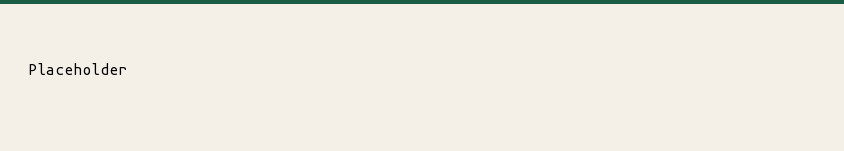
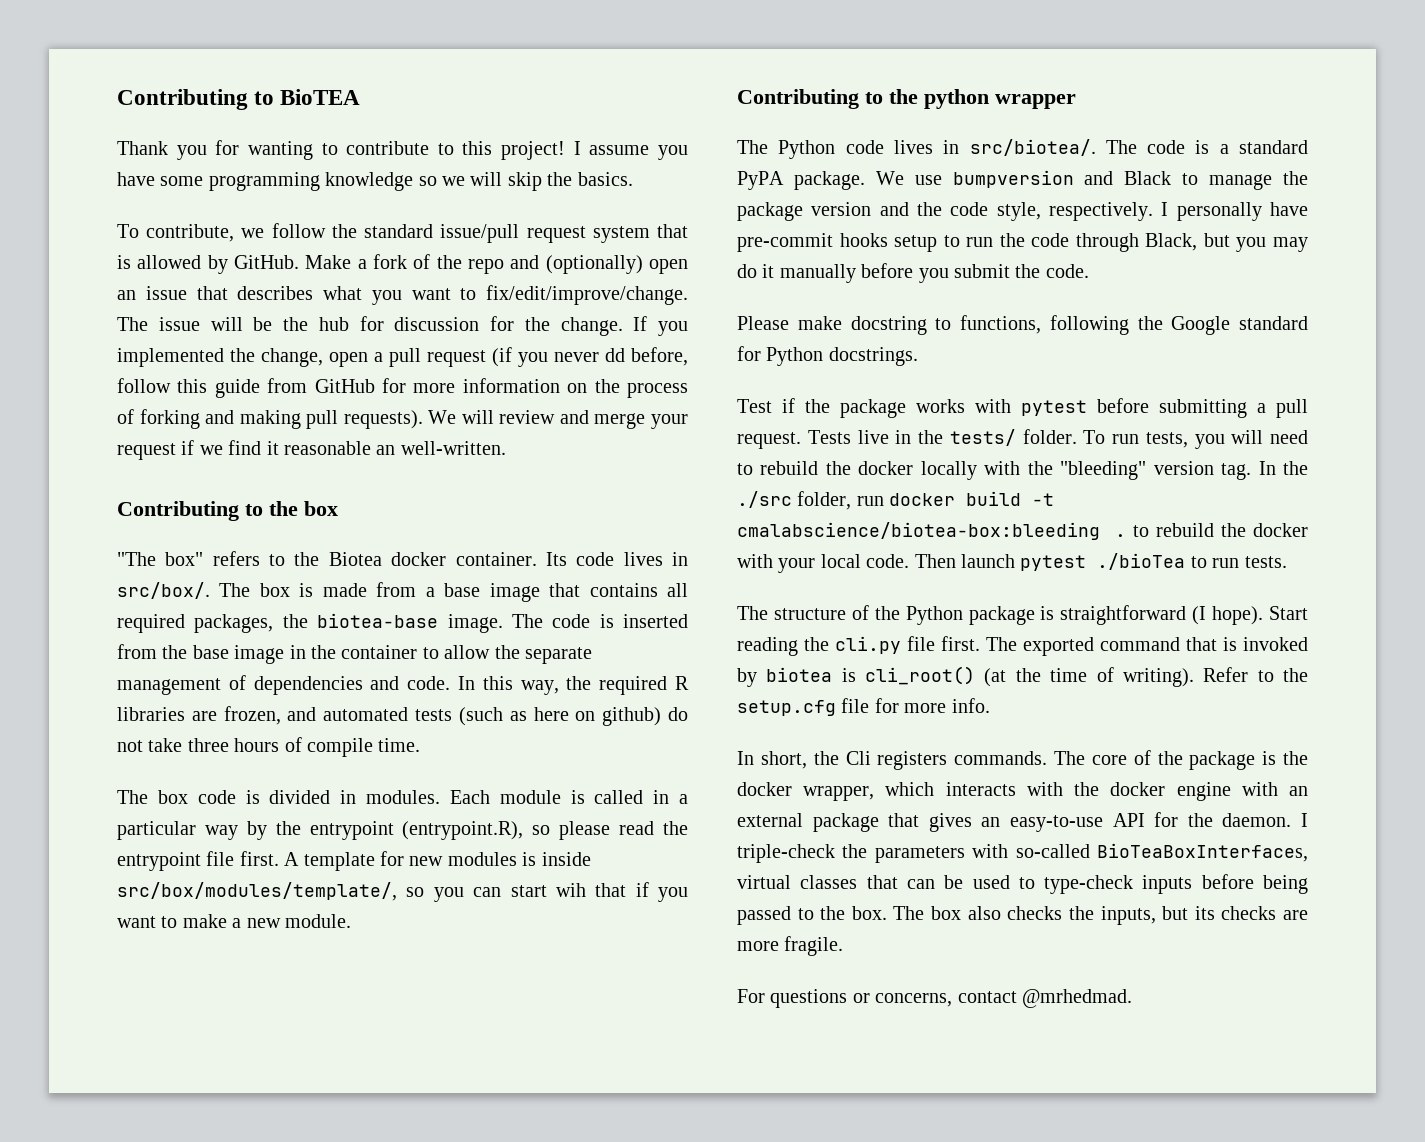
- Placeholder
+ Contributing to BioTEA
+ Thank you for wanting to contribute to this project! I assume you have some programming knowledge so we will skip the basics.
+ To contribute, we follow the standard issue/pull request system that is allowed by GitHub. Make a fork of the repo and (optionally) open an issue that describes what you want to fix/edit/improve/change. The issue will be the hub for discussion for the change. If you implemented the change, open a pull request (if you never dd before, follow this guide from GitHub for more information on the process of forking and making pull requests). We will review and merge your request if we find it reasonable an well-written.
+ Contributing to the box
+ "The box" refers to the Biotea docker container. Its code lives in src/box/. The box is made from a base image that contains all required packages, the biotea-base image. The code is inserted from the base image in the container to allow the separate management of dependencies and code. In this way, the required R libraries are frozen, and automated tests (such as here on github) do not take three hours of compile time.
+ The box code is divided in modules. Each module is called in a particular way by the entrypoint (entrypoint.R), so please read the entrypoint file first. A template for new modules is inside src/box/modules/template/, so you can start wih that if you want to make a new module.
+ Contributing to the python wrapper
+ The Python code lives in src/biotea/. The code is a standard PyPA package. We use bumpversion and Black to manage the package version and the code style, respectively. I personally have pre-commit hooks setup to run the code through Black, but you may do it manually before you submit the code.
+ Please make docstring to functions, following the Google standard for Python docstrings.
+ Test if the package works with pytest before submitting a pull request. Tests live in the tests/ folder. To run tests, you will need to rebuild the docker locally with the "bleeding" version tag. In the ./src folder, run docker build -t cmalabscience/biotea-box:bleeding . to rebuild the docker with your local code. Then launch pytest ./bioTea to run tests.
+ The structure of the Python package is straightforward (I hope). Start reading the cli.py file first. The exported command that is invoked by biotea is cli_root() (at the time of writing). Refer to the setup.cfg file for more info.
+ In short, the Cli registers commands. The core of the package is the docker wrapper, which interacts with the docker engine with an external package that gives an easy-to-use API for the daemon. I triple-check the parameters with so-called BioTeaBoxInterfaces, virtual classes that can be used to type-check inputs before being passed to the box. The box also checks the inputs, but its checks are more fragile.
+ For questions or concerns, contact @mrhedmad.

